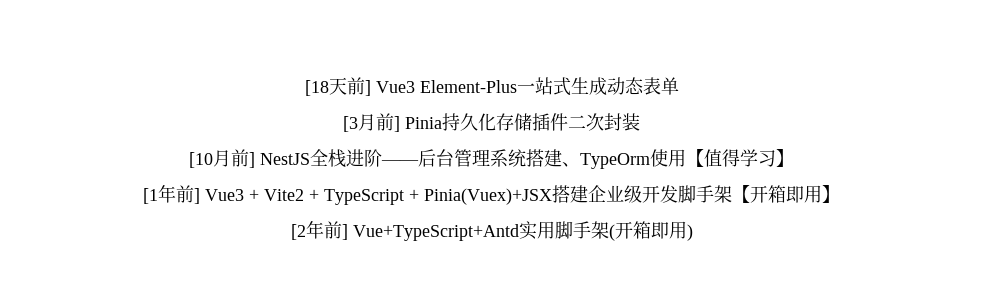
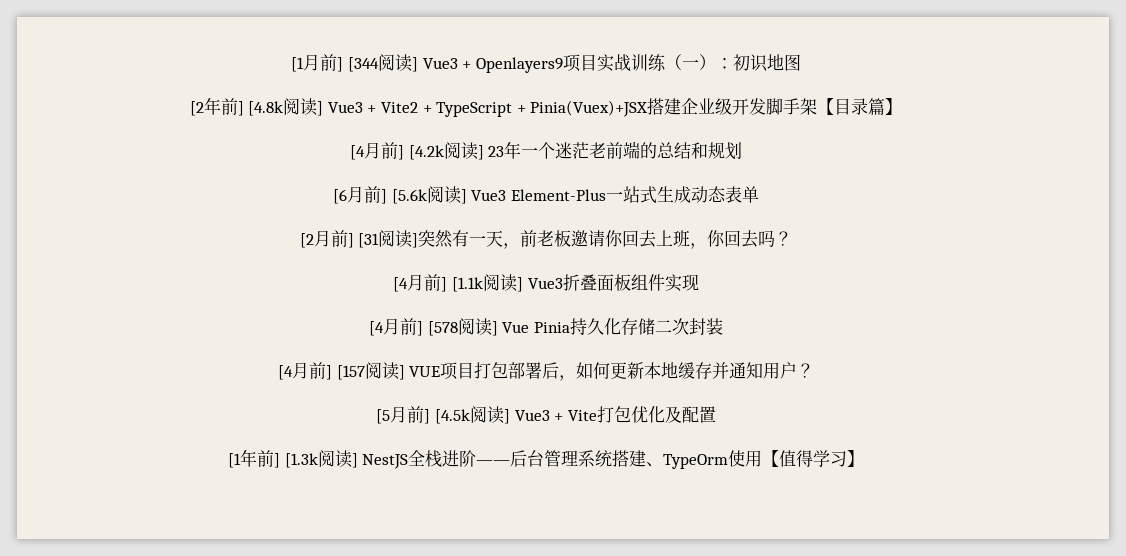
- [18天前] Vue3 Element-Plus一站式生成动态表单
+ [1月前] [344阅读] Vue3 + Openlayers9项目实战训练（一）：初识地图
+ [2年前] [4.8k阅读] Vue3 + Vite2 + TypeScript + Pinia(Vuex)+JSX搭建企业级开发脚手架【目录篇】
+ [4月前] [4.2k阅读] 23年一个迷茫老前端的总结和规划
+ [6月前] [5.6k阅读] Vue3 Element-Plus一站式生成动态表单
- [3月前] Pinia持久化存储插件二次封装
+ [2月前] [31阅读]突然有一天，前老板邀请你回去上班，你回去吗？
+ [4月前] [1.1k阅读] Vue3折叠面板组件实现
+ [4月前] [578阅读] Vue Pinia持久化存储二次封装
- [10月前] NestJS全栈进阶——后台管理系统搭建、TypeOrm使用【值得学习】
+ [4月前] [157阅读] VUE项目打包部署后，如何更新本地缓存并通知用户？
+ [5月前] [4.5k阅读] Vue3 + Vite打包优化及配置
+ [1年前] [1.3k阅读] NestJS全栈进阶——后台管理系统搭建、TypeOrm使用【值得学习】
- [1年前] Vue3 + Vite2 + TypeScript + Pinia(Vuex)+JSX搭建企业级开发脚手架【开箱即用】
- [2年前] Vue+TypeScript+Antd实用脚手架(开箱即用)

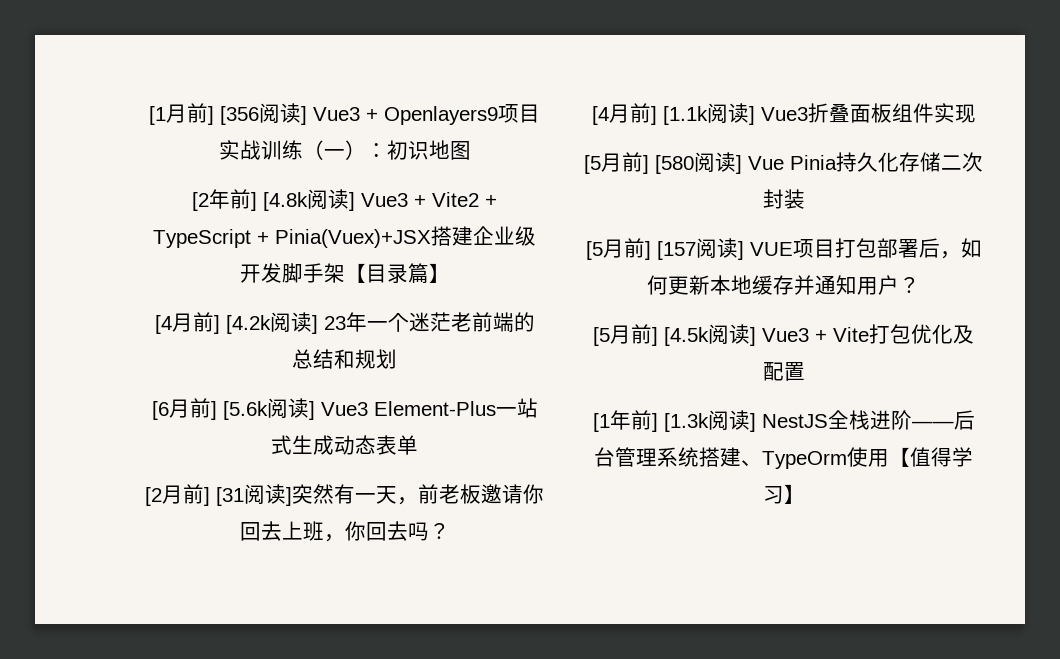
- [1月前] [344阅读] Vue3 + Openlayers9项目实战训练（一）：初识地图
+ [1月前] [356阅读] Vue3 + Openlayers9项目实战训练（一）：初识地图
- [4月前] [578阅读] Vue Pinia持久化存储二次封装
+ [5月前] [580阅读] Vue Pinia持久化存储二次封装
- [4月前] [157阅读] VUE项目打包部署后，如何更新本地缓存并通知用户？
+ [5月前] [157阅读] VUE项目打包部署后，如何更新本地缓存并通知用户？

